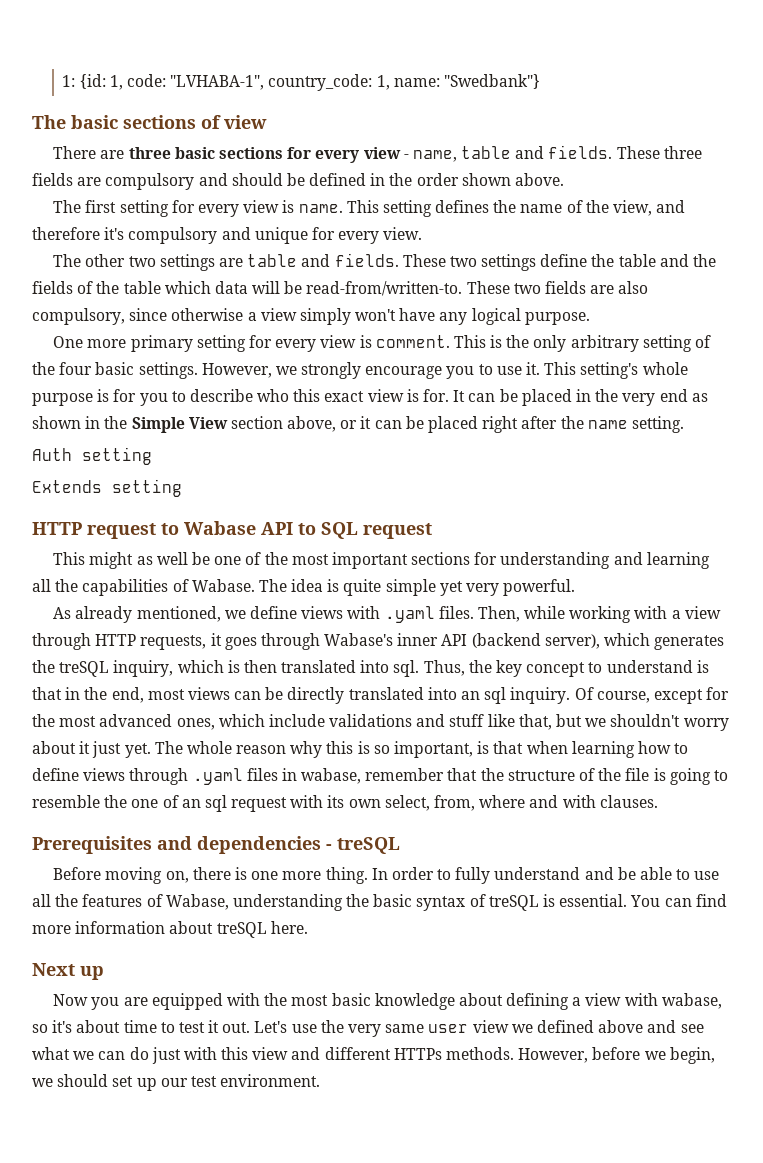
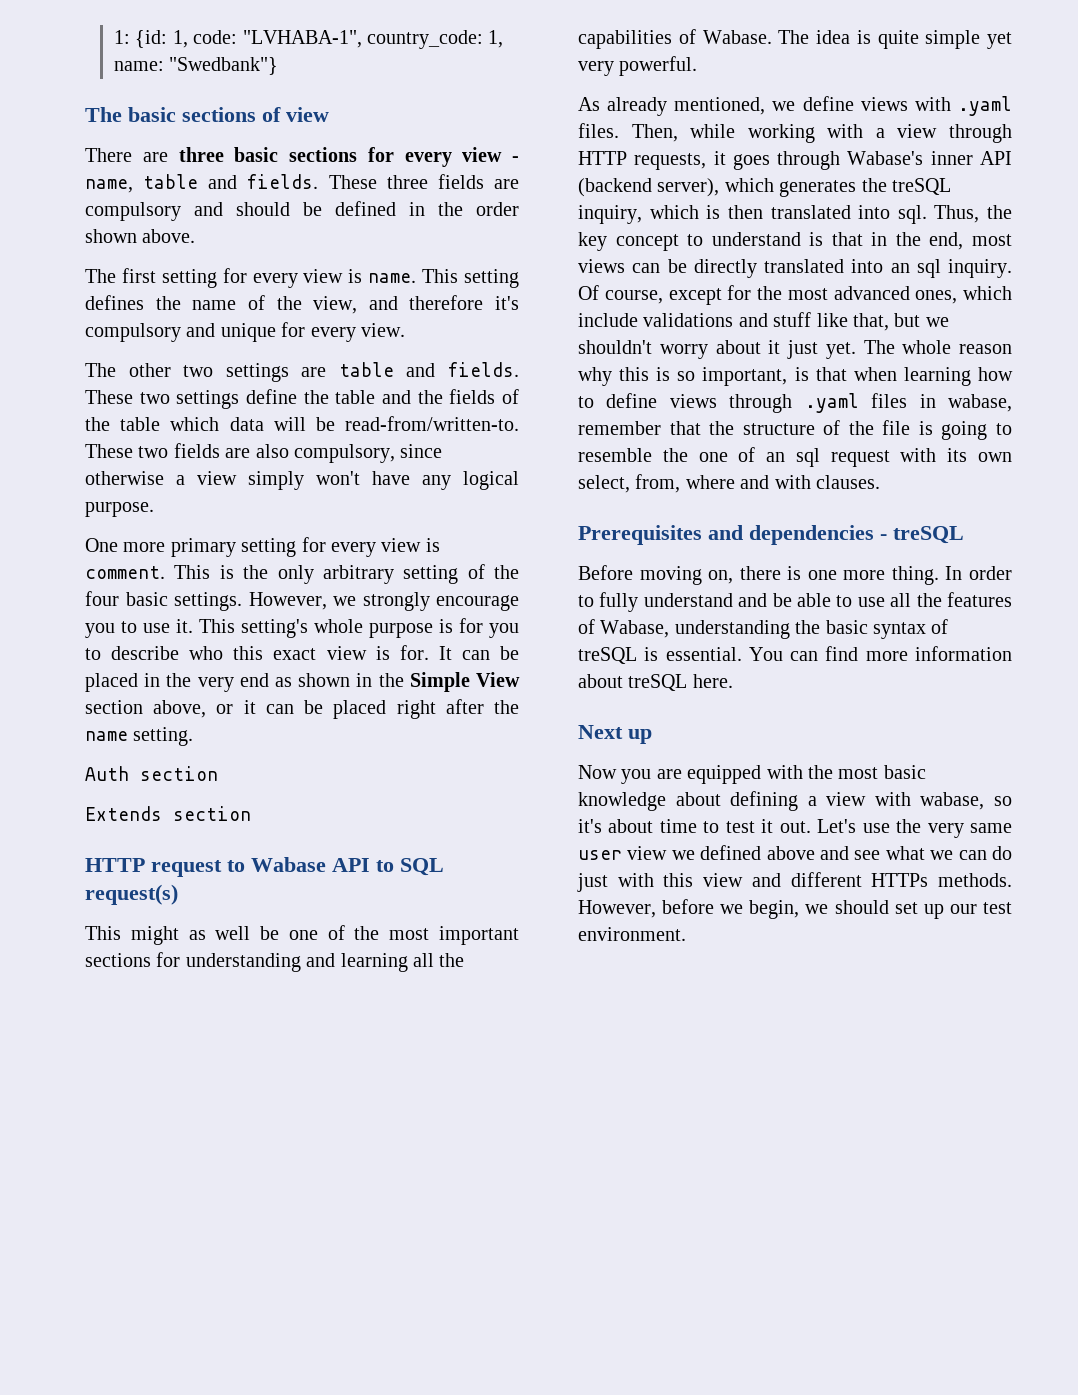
- Auth setting
+ Auth section
- Extends setting
+ Extends section
- HTTP request to Wabase API to SQL request
+ HTTP request to Wabase API to SQL request(s)

